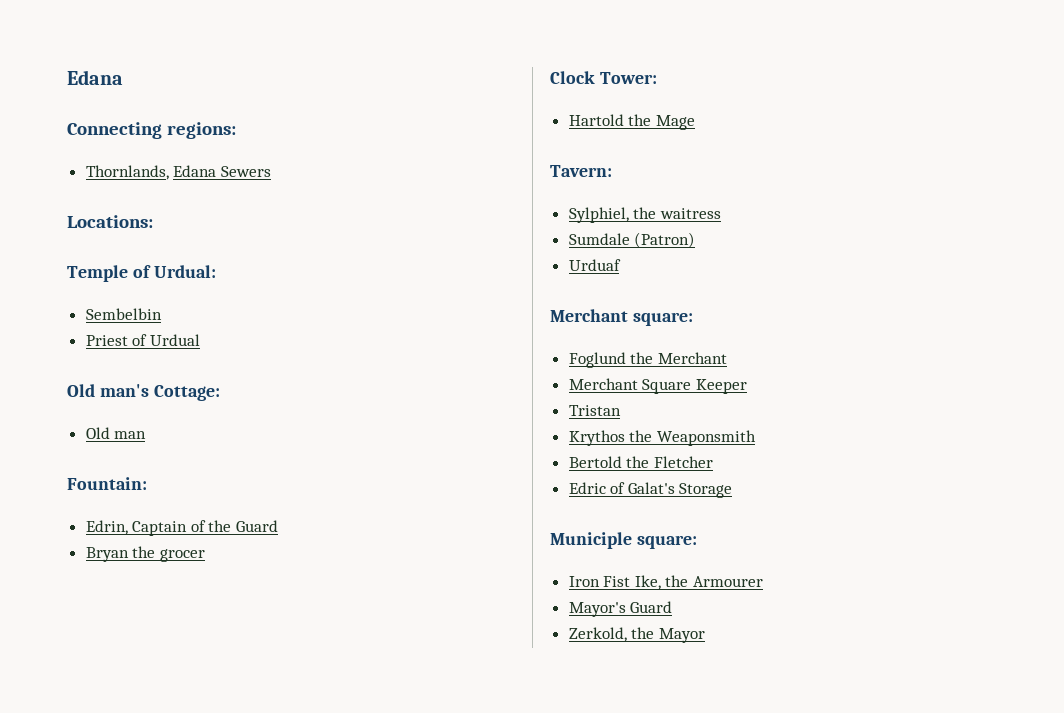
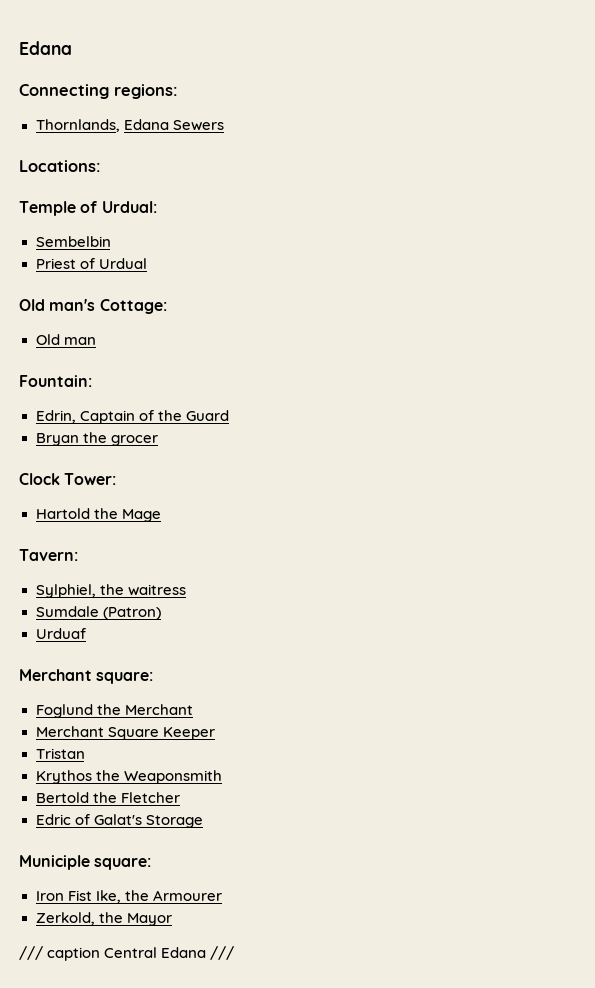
- Mayor's Guard
+ /// caption Central Edana ///

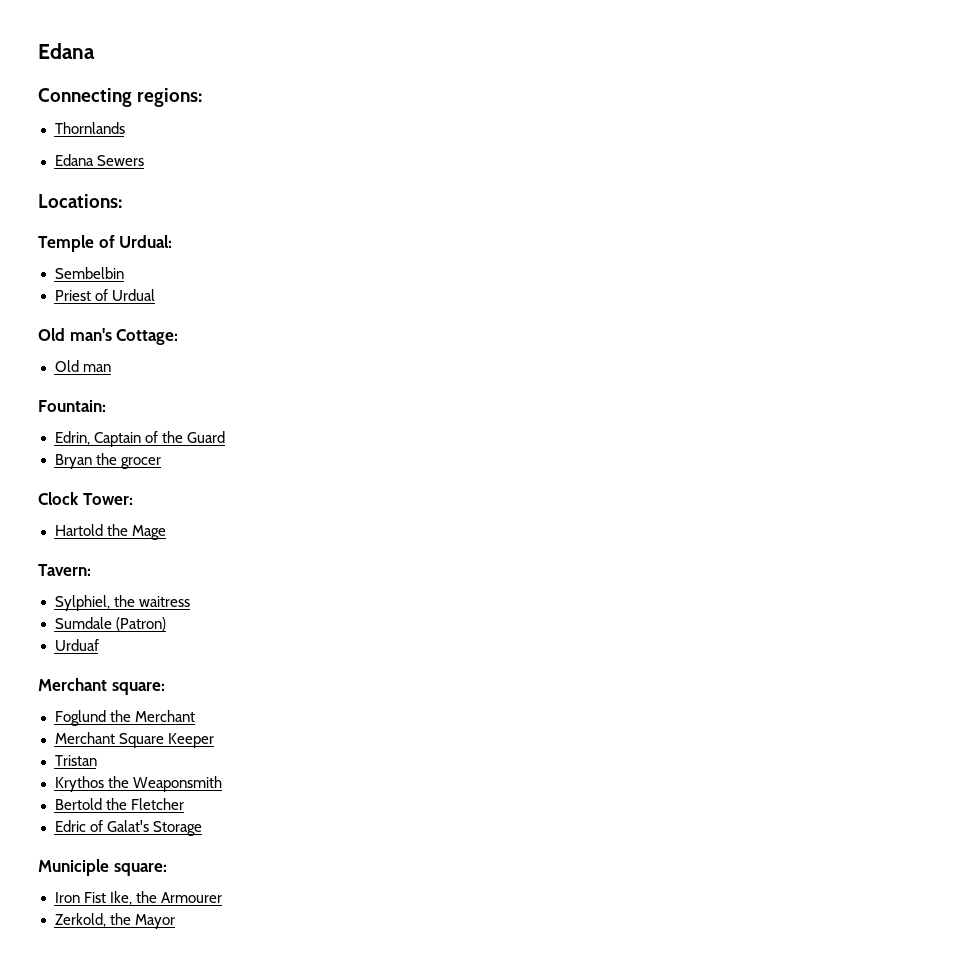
- Thornlands, Edana Sewers
+ Thornlands
+ Edana Sewers
- /// caption Central Edana ///

